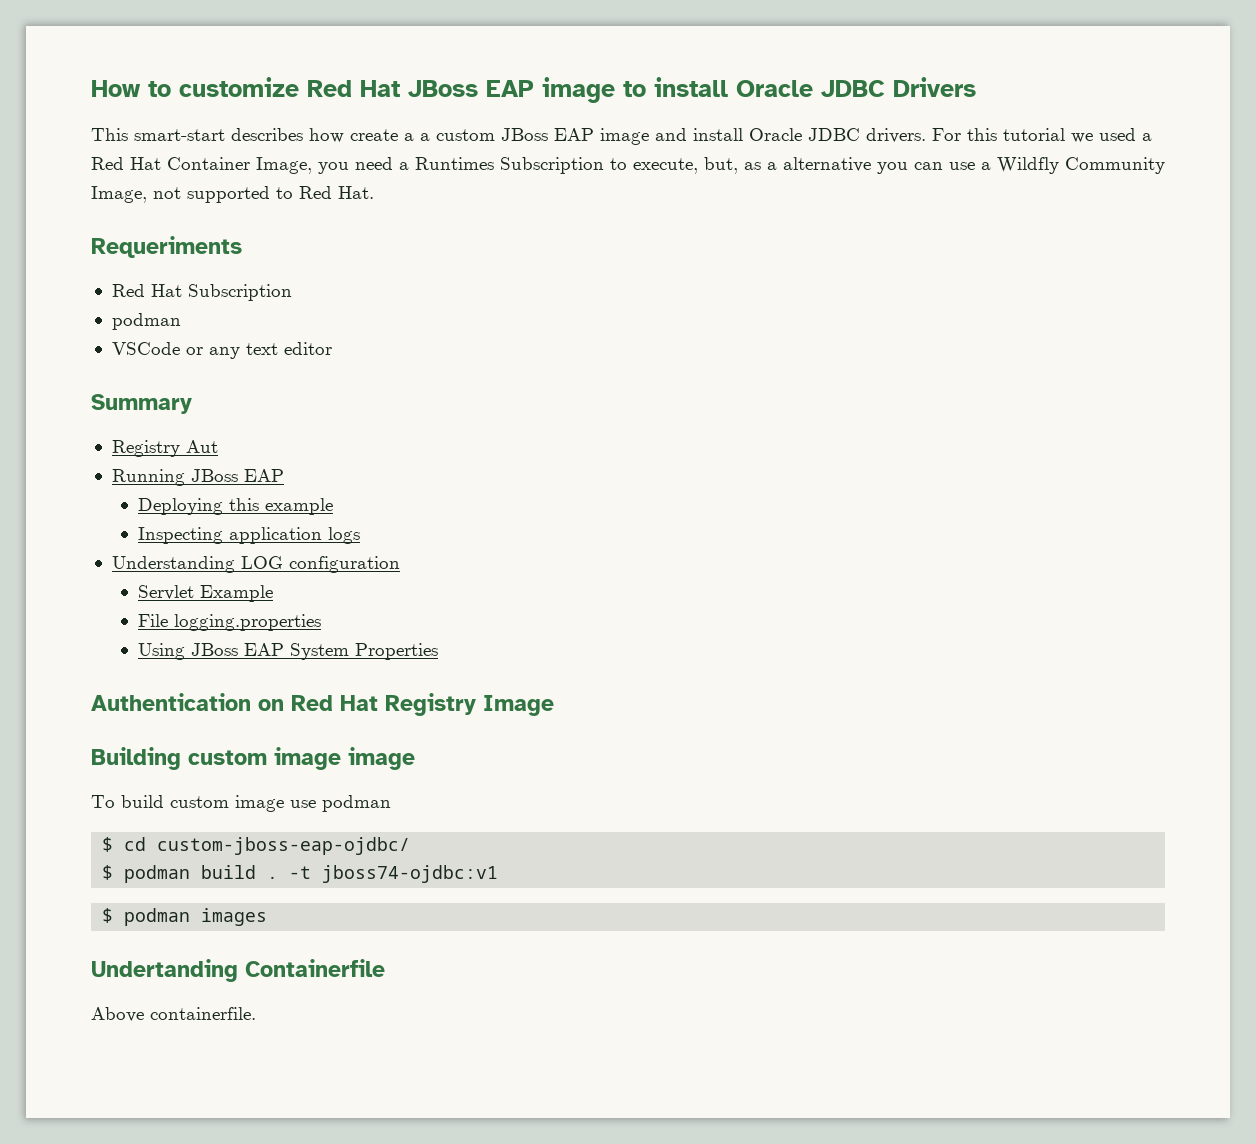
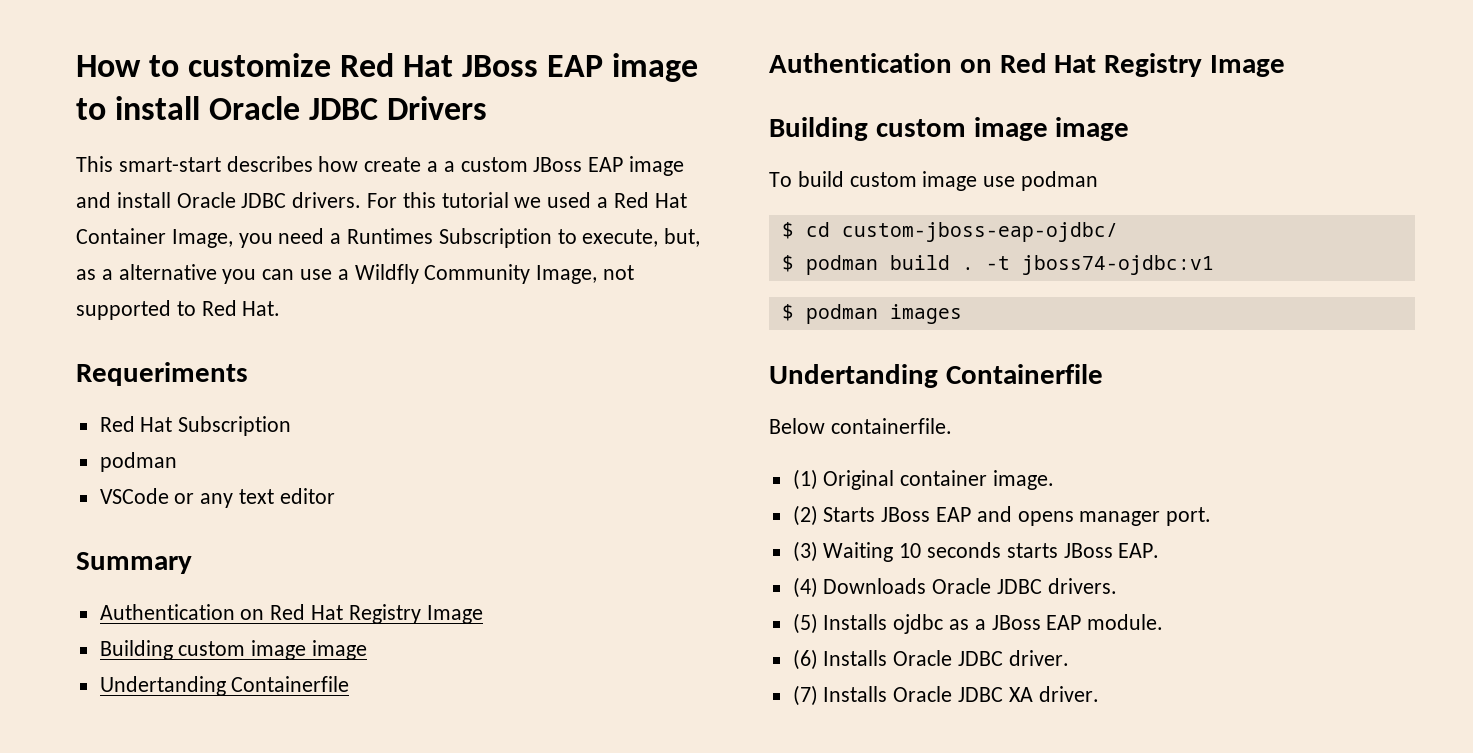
  Summary
- Registry Aut
- Running JBoss EAP
- Deploying this example
- Inspecting application logs
- Understanding LOG configuration
- Servlet Example
- File logging.properties
- Using JBoss EAP System Properties
+ Authentication on Red Hat Registry Image
+ Building custom image image
+ Undertanding Containerfile
- Above containerfile.
+ Below containerfile.
+ (1) Original container image.
+ (2) Starts JBoss EAP and opens manager port.
+ (3) Waiting 10 seconds starts JBoss EAP.
+ (4) Downloads Oracle JDBC drivers.
+ (5) Installs ojdbc as a JBoss EAP module.
+ (6) Installs Oracle JDBC driver.
+ (7) Installs Oracle JDBC XA driver.

